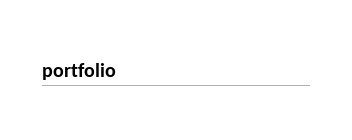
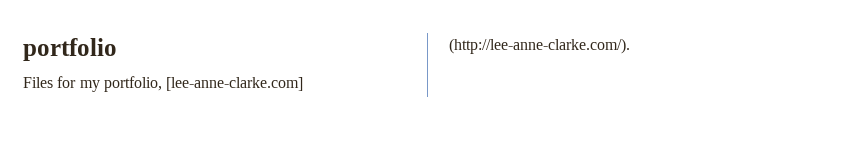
+ Files for my portfolio, [lee-anne-clarke.com] (http://lee-anne-clarke.com/).

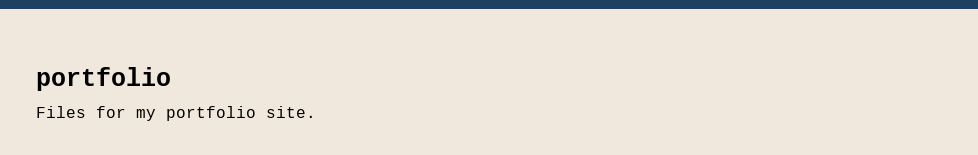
- Files for my portfolio, [lee-anne-clarke.com] (http://lee-anne-clarke.com/).
+ Files for my portfolio site.

